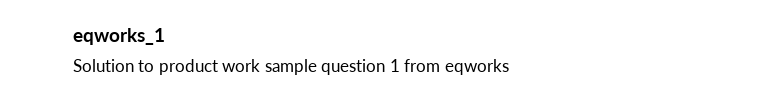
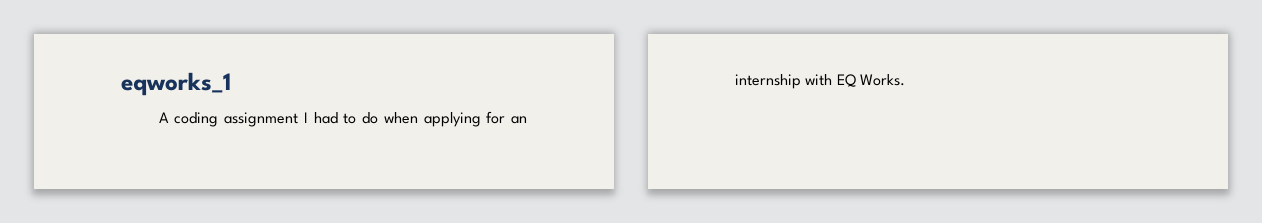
- Solution to product work sample question 1 from eqworks
+ A coding assignment I had to do when applying for an internship with EQ Works.

